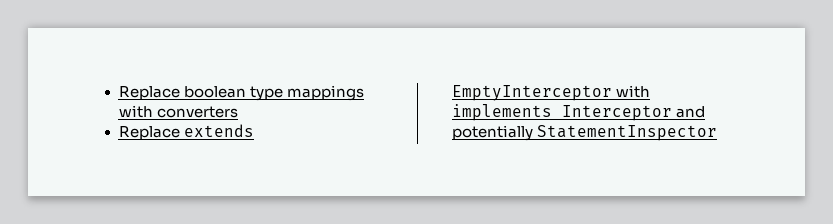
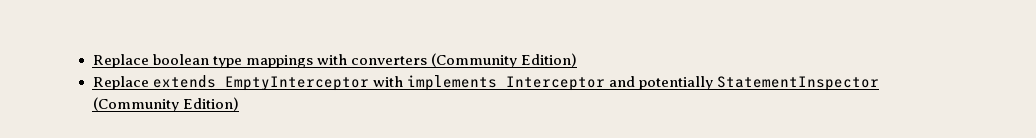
- Replace boolean type mappings with converters
+ Replace boolean type mappings with converters (Community Edition)
- Replace extends EmptyInterceptor with implements Interceptor and potentially StatementInspector
+ Replace extends EmptyInterceptor with implements Interceptor and potentially StatementInspector (Community Edition)

